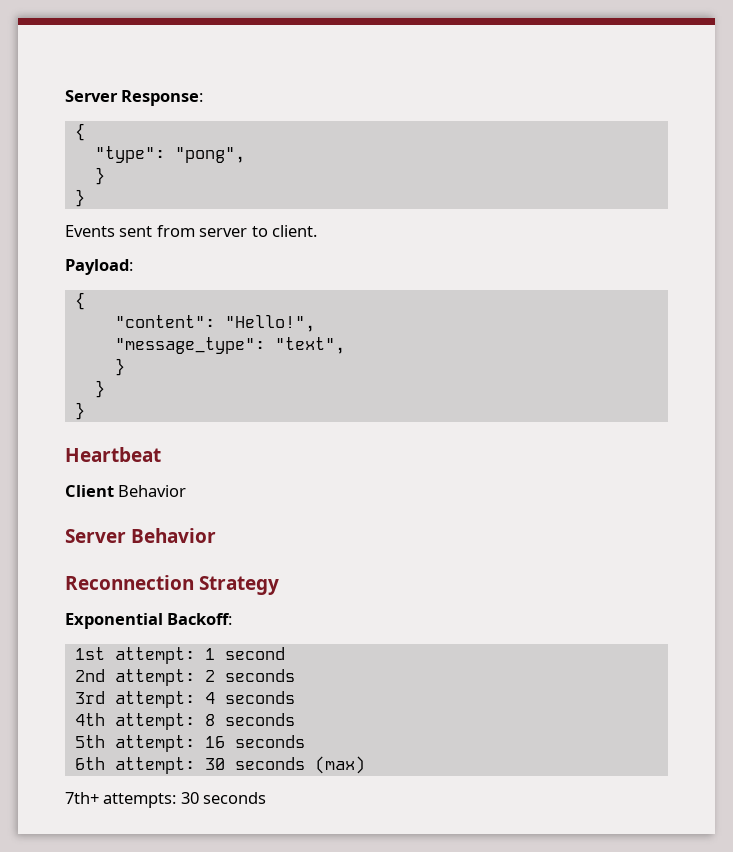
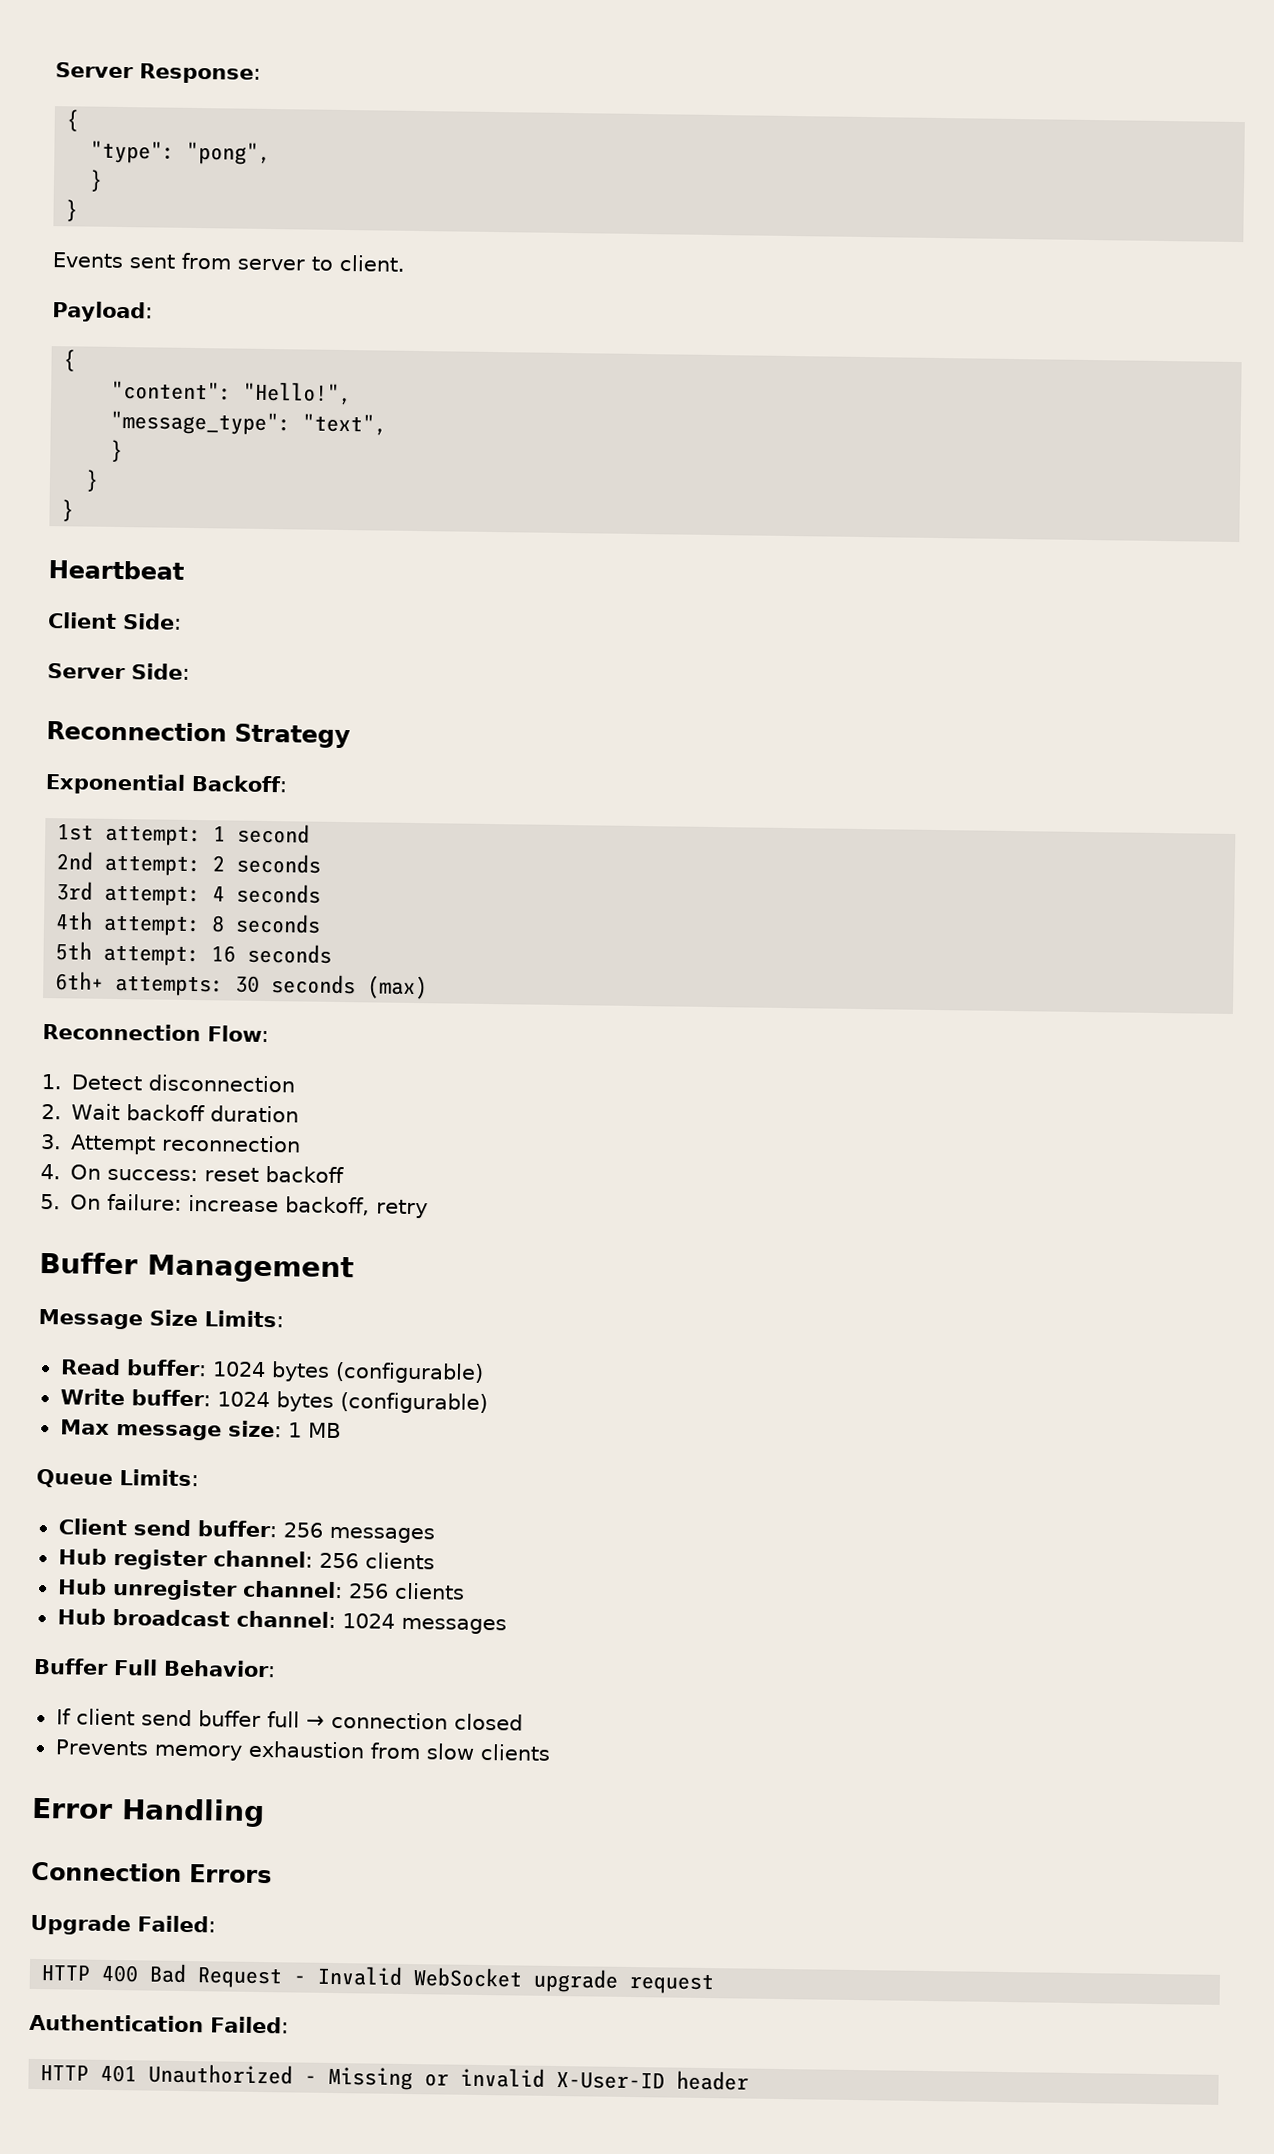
- Client Behavior
- Server Behavior
+ Client Side:
+ Server Side:
- 6th attempt: 30 seconds (max)
+ 6th+ attempts: 30 seconds (max)
- 7th+ attempts: 30 seconds
+ Reconnection Flow:
+ 1. Detect disconnection
+ 2. Wait backoff duration
+ 3. Attempt reconnection
+ 4. On success: reset backoff
+ 5. On failure: increase backoff, retry
+ Buffer Management
+ Message Size Limits:
+ Read buffer: 1024 bytes (configurable)
+ Write buffer: 1024 bytes (configurable)
+ Max message size: 1 MB
+ Queue Limits:
+ Client send buffer: 256 messages
+ Hub register channel: 256 clients
+ Hub unregister channel: 256 clients
+ Hub broadcast channel: 1024 messages
+ Buffer Full Behavior:
+ If client send buffer full → connection closed
+ Prevents memory exhaustion from slow clients
+ Error Handling
+ Connection Errors
+ Upgrade Failed:
+ HTTP 400 Bad Request - Invalid WebSocket upgrade request
+ Authentication Failed:
+ HTTP 401 Unauthorized - Missing or invalid X-User-ID header

